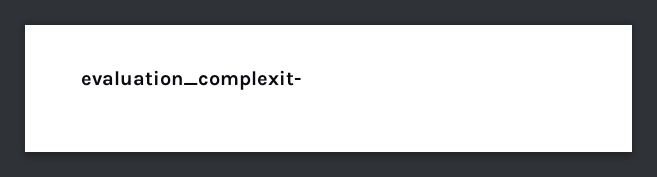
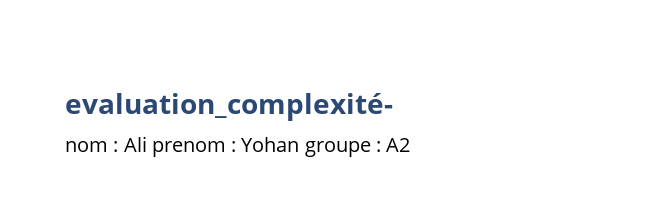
- evaluation_complexit-
+ evaluation_complexité-
+ nom : Ali prenom : Yohan groupe : A2

